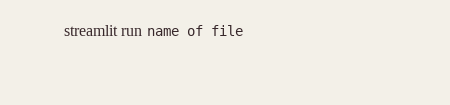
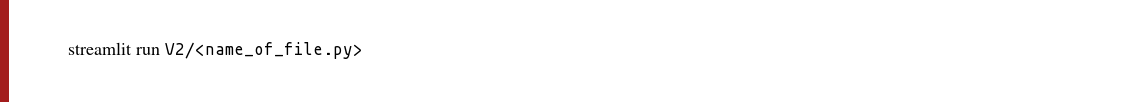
- streamlit run name of file
+ streamlit run V2/<name_of_file.py>

